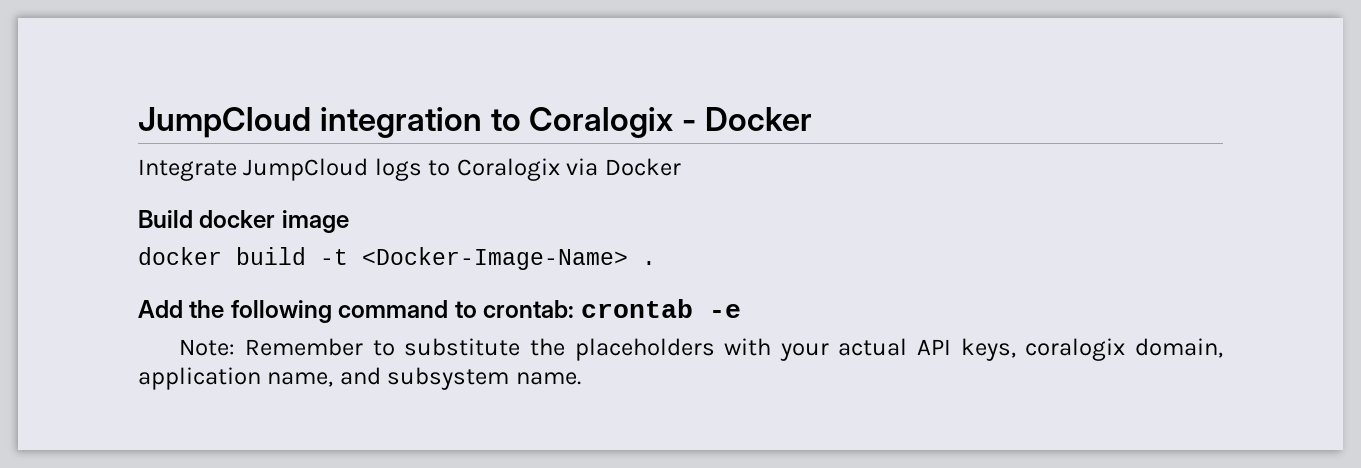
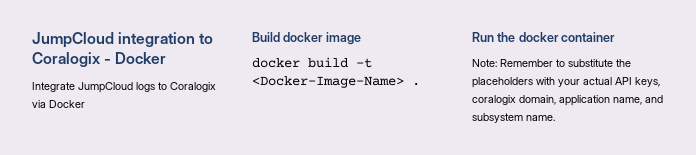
- Add the following command to crontab: crontab -e
+ Run the docker container

